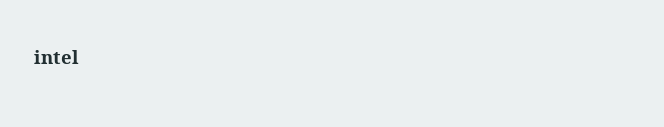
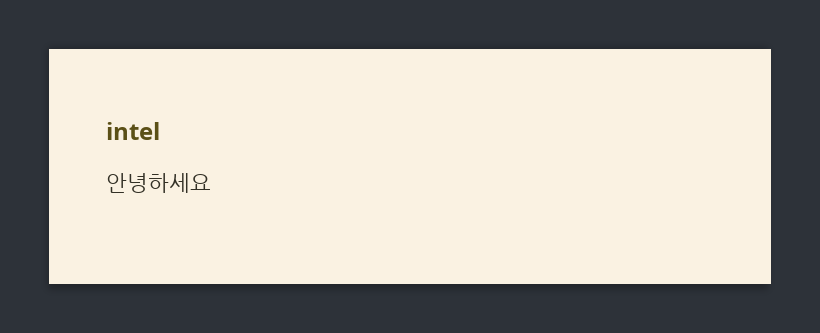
+ 안녕하세요

